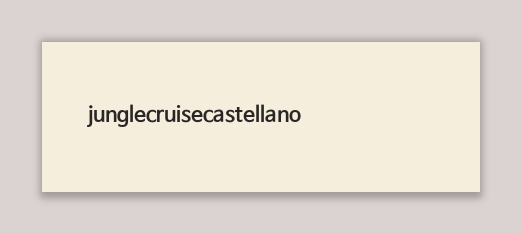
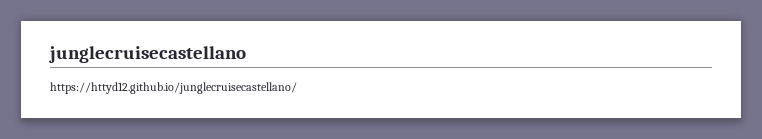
+ https://httyd12.github.io/junglecruisecastellano/

